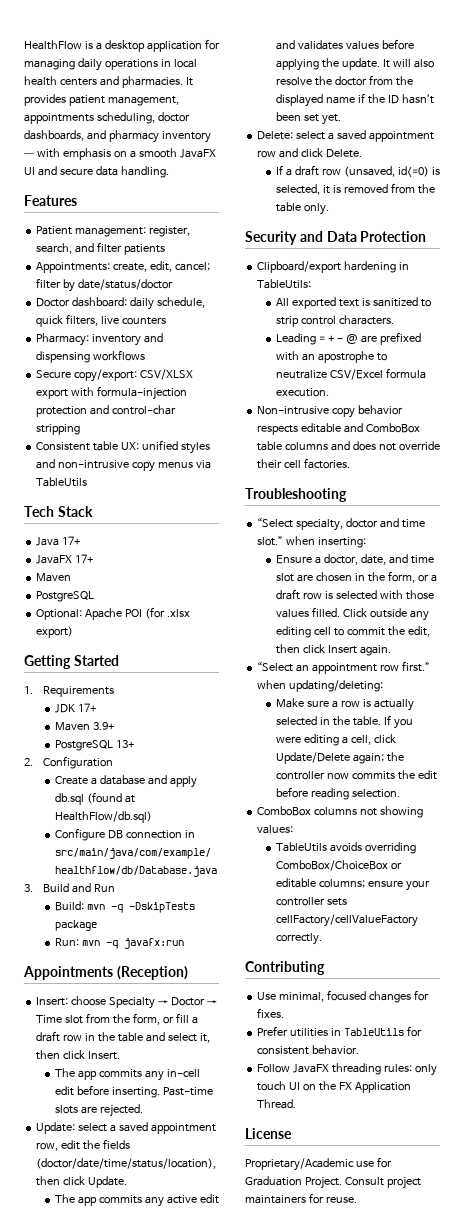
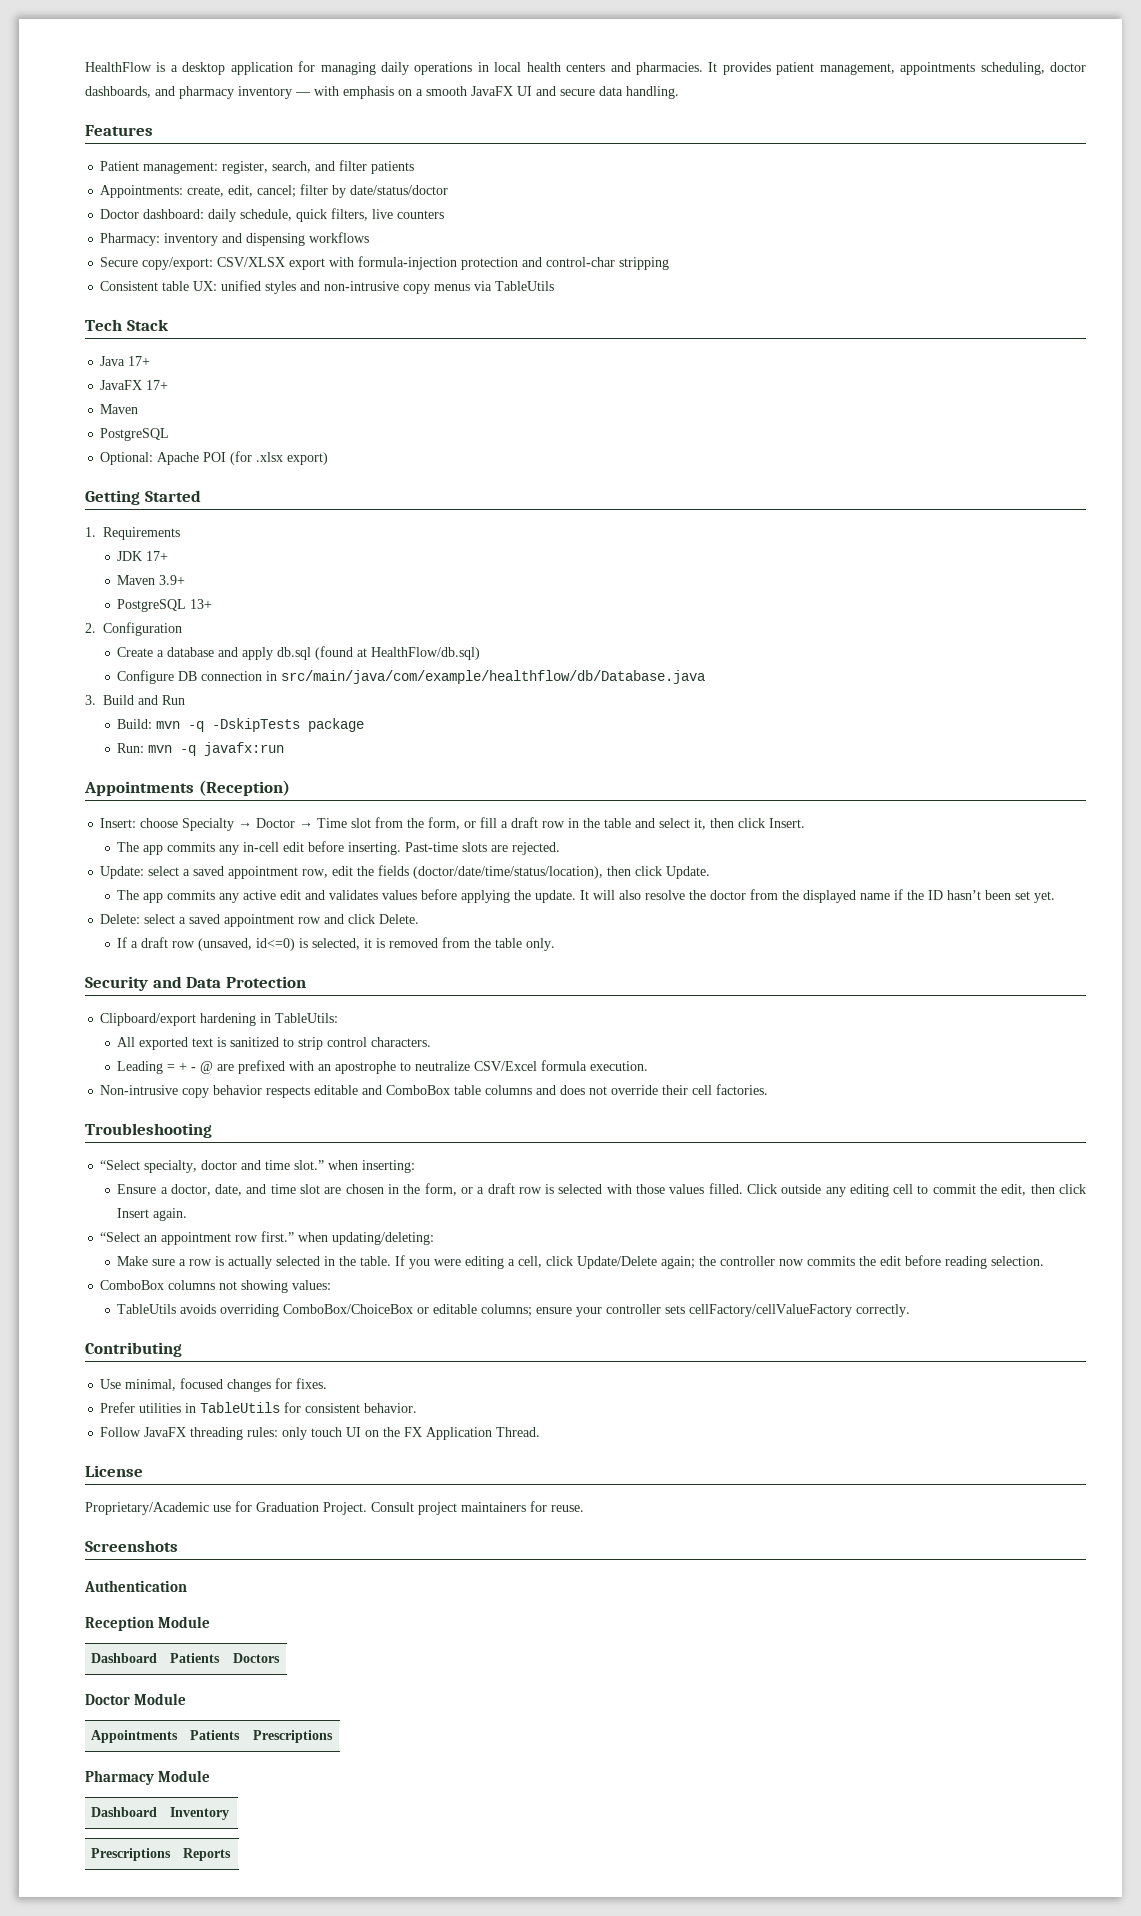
+ Screenshots
+ Authentication
+ Reception Module
+ Dashboard | Patients | Doctors
+ Doctor Module
+ Appointments | Patients | Prescriptions
+ Pharmacy Module
+ Dashboard | Inventory
+ Prescriptions | Reports

